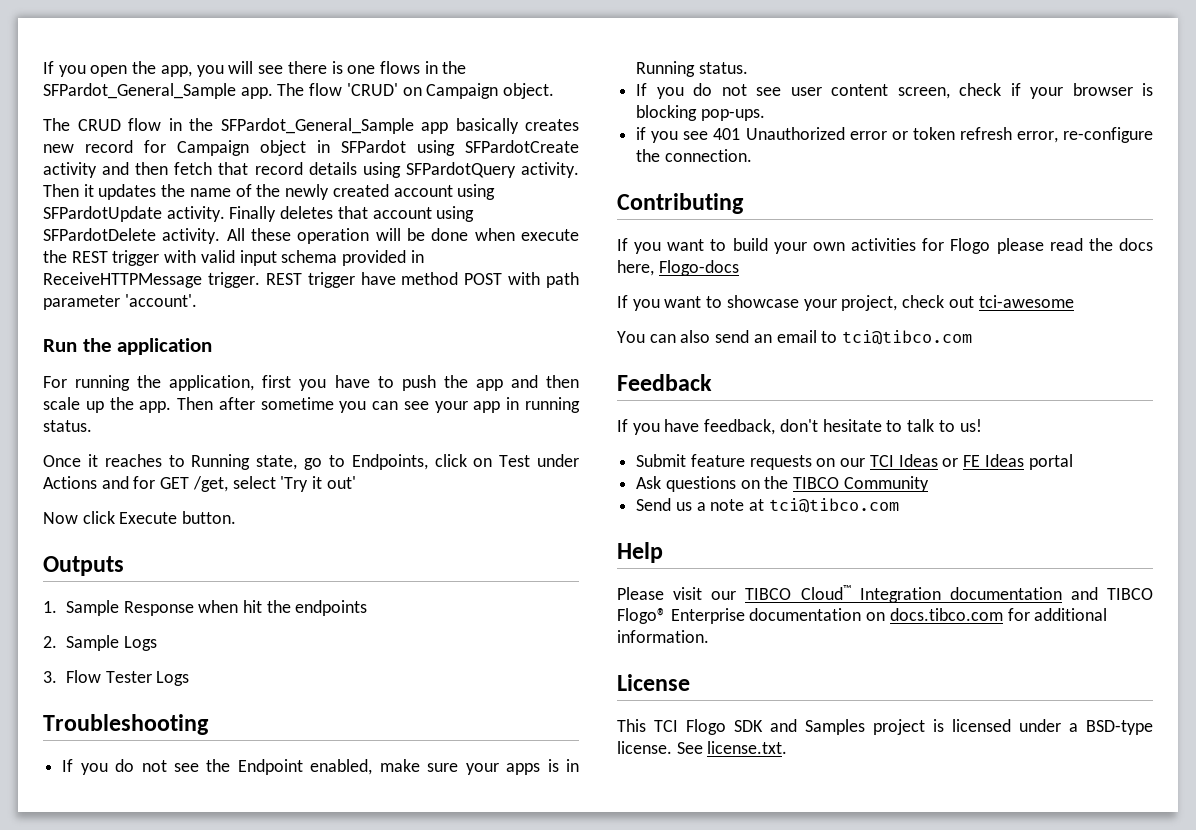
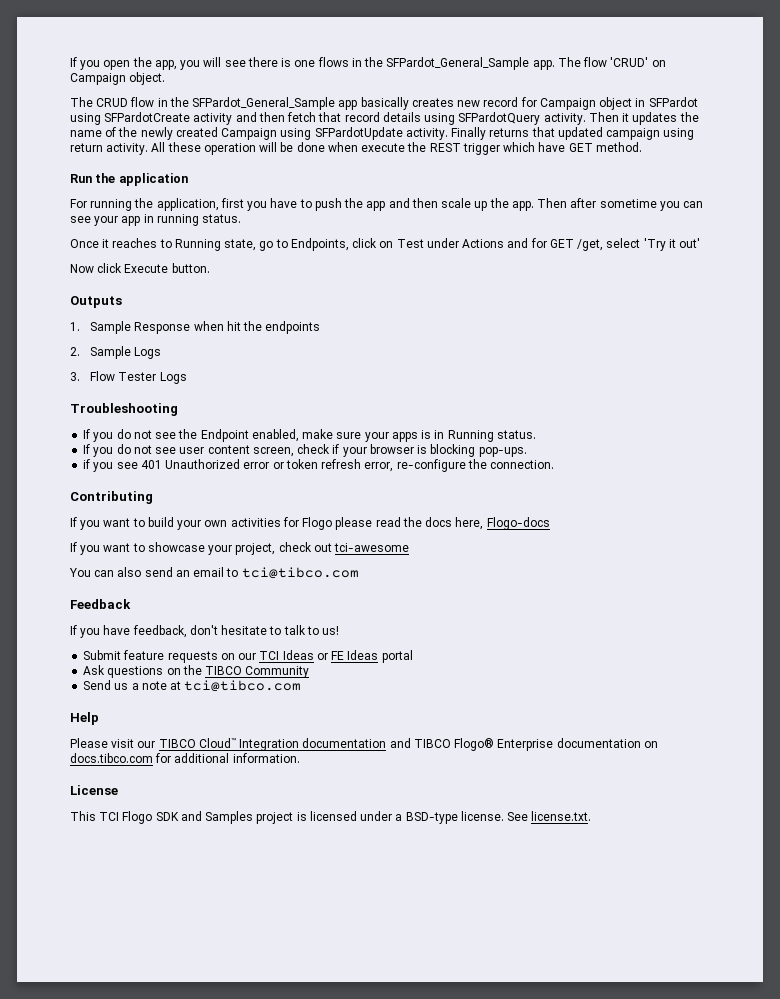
- Then it updates the name of the newly created account using SFPardotUpdate activity.
+ Then it updates the name of the newly created Campaign using SFPardotUpdate activity.
- Finally deletes that account using SFPardotDelete activity.
+ Finally returns that updated campaign using return activity.
- All these operation will be done when execute the REST trigger with valid input schema provided in ReceiveHTTPMessage trigger. REST trigger have method POST with path parameter 'account'.
+ All these operation will be done when execute the REST trigger which have GET method.

